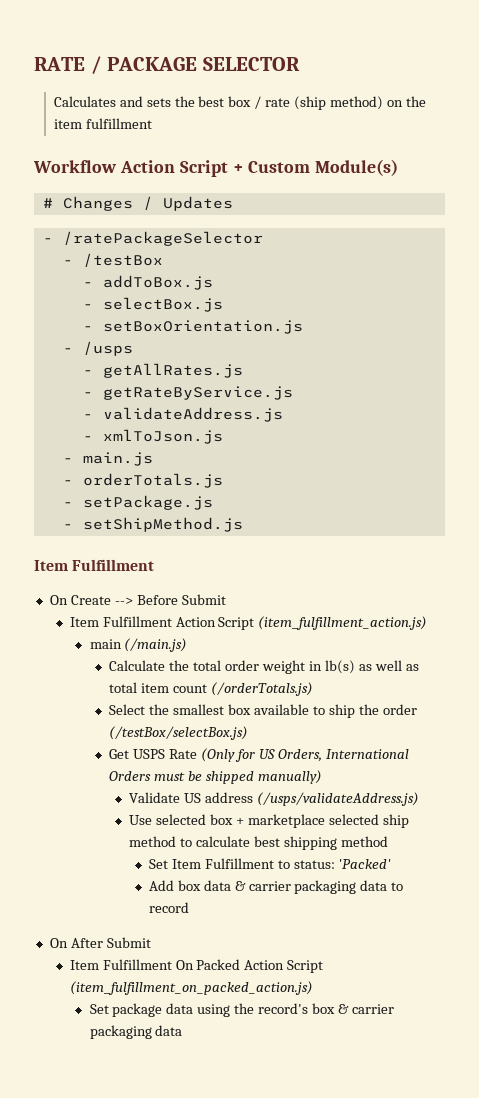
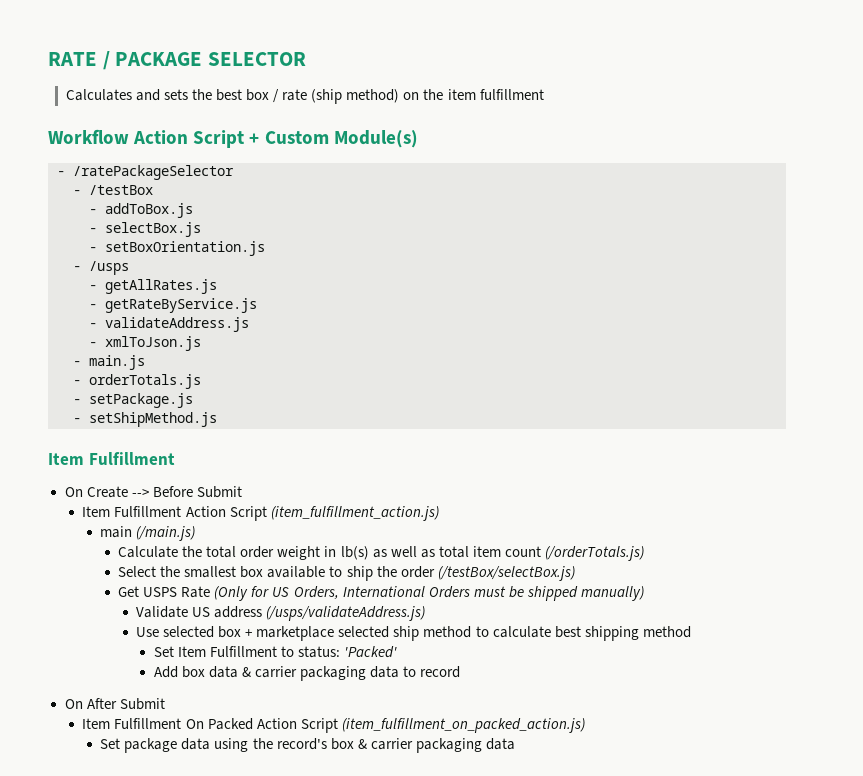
- # Changes / Updates

